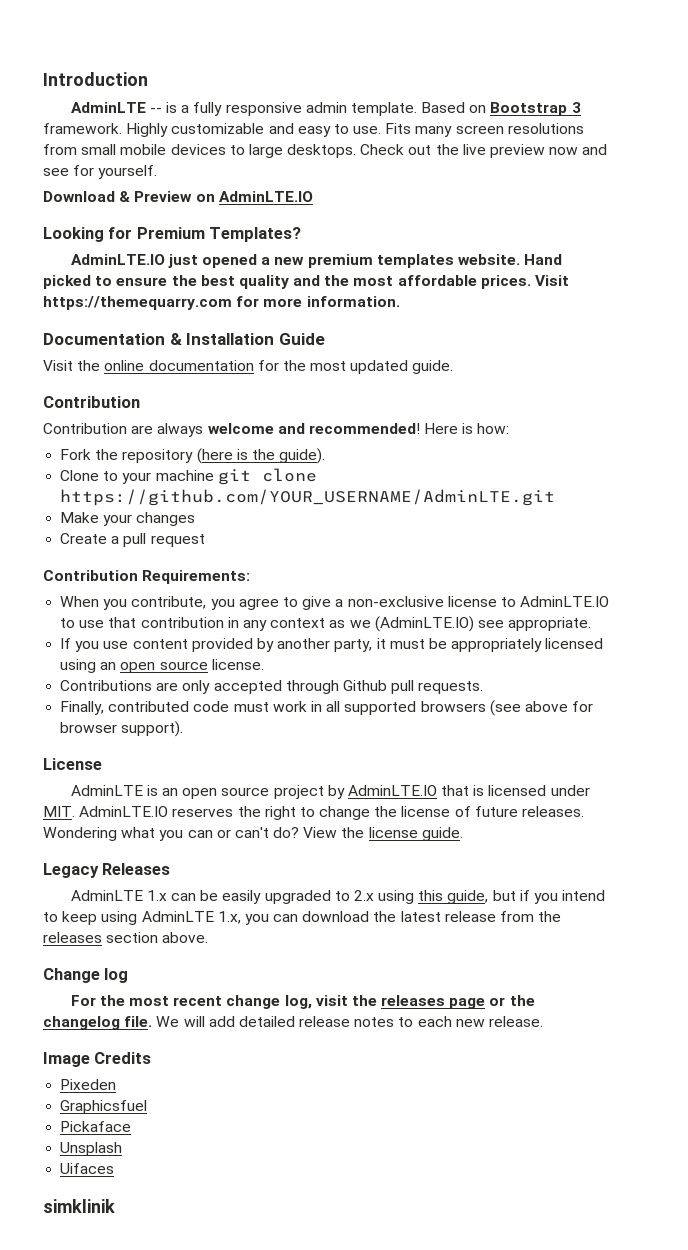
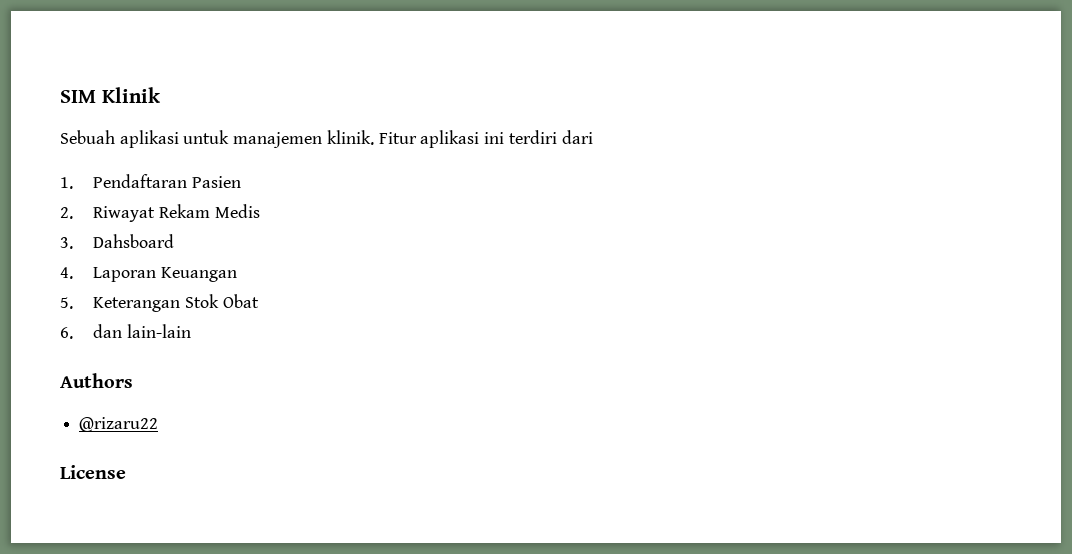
- Introduction
- AdminLTE -- is a fully responsive admin template. Based on Bootstrap 3 framework. Highly customizable and easy to use. Fits many screen resolutions from small mobile devices to large desktops. Check out the live preview now and see for yourself.
- Download & Preview on AdminLTE.IO
- Looking for Premium Templates?
- AdminLTE.IO just opened a new premium templates website. Hand picked to ensure the best quality and the most affordable prices. Visit https://themequarry.com for more information.
- Documentation & Installation Guide
- Visit the online documentation for the most updated guide.
- Contribution
- Contribution are always welcome and recommended! Here is how:
- Fork the repository (here is the guide).
- Clone to your machine git clone https://github.com/YOUR_USERNAME/AdminLTE.git
- Make your changes
- Create a pull request
- Contribution Requirements:
- When you contribute, you agree to give a non-exclusive license to AdminLTE.IO to use that contribution in any context as we (AdminLTE.IO) see appropriate.
- If you use content provided by another party, it must be appropriately licensed using an open source license.
- Contributions are only accepted through Github pull requests.
- Finally, contributed code must work in all supported browsers (see above for browser support).
+ SIM Klinik
+ Sebuah aplikasi untuk manajemen klinik. Fitur aplikasi ini terdiri dari
+ 1. Pendaftaran Pasien
+ 2. Riwayat Rekam Medis
+ 3. Dahsboard
+ 4. Laporan Keuangan
+ 5. Keterangan Stok Obat
+ 6. dan lain-lain
+ Authors
+ @rizaru22
  License
- AdminLTE is an open source project by AdminLTE.IO that is licensed under MIT. AdminLTE.IO reserves the right to change the license of future releases. Wondering what you can or can't do? View the license guide.
- Legacy Releases
- AdminLTE 1.x can be easily upgraded to 2.x using this guide, but if you intend to keep using AdminLTE 1.x, you can download the latest release from the releases section above.
- Change log
- For the most recent change log, visit the releases page or the changelog file. We will add detailed release notes to each new release.
- Image Credits
- Pixeden
- Graphicsfuel
- Pickaface
- Unsplash
- Uifaces
- simklinik

